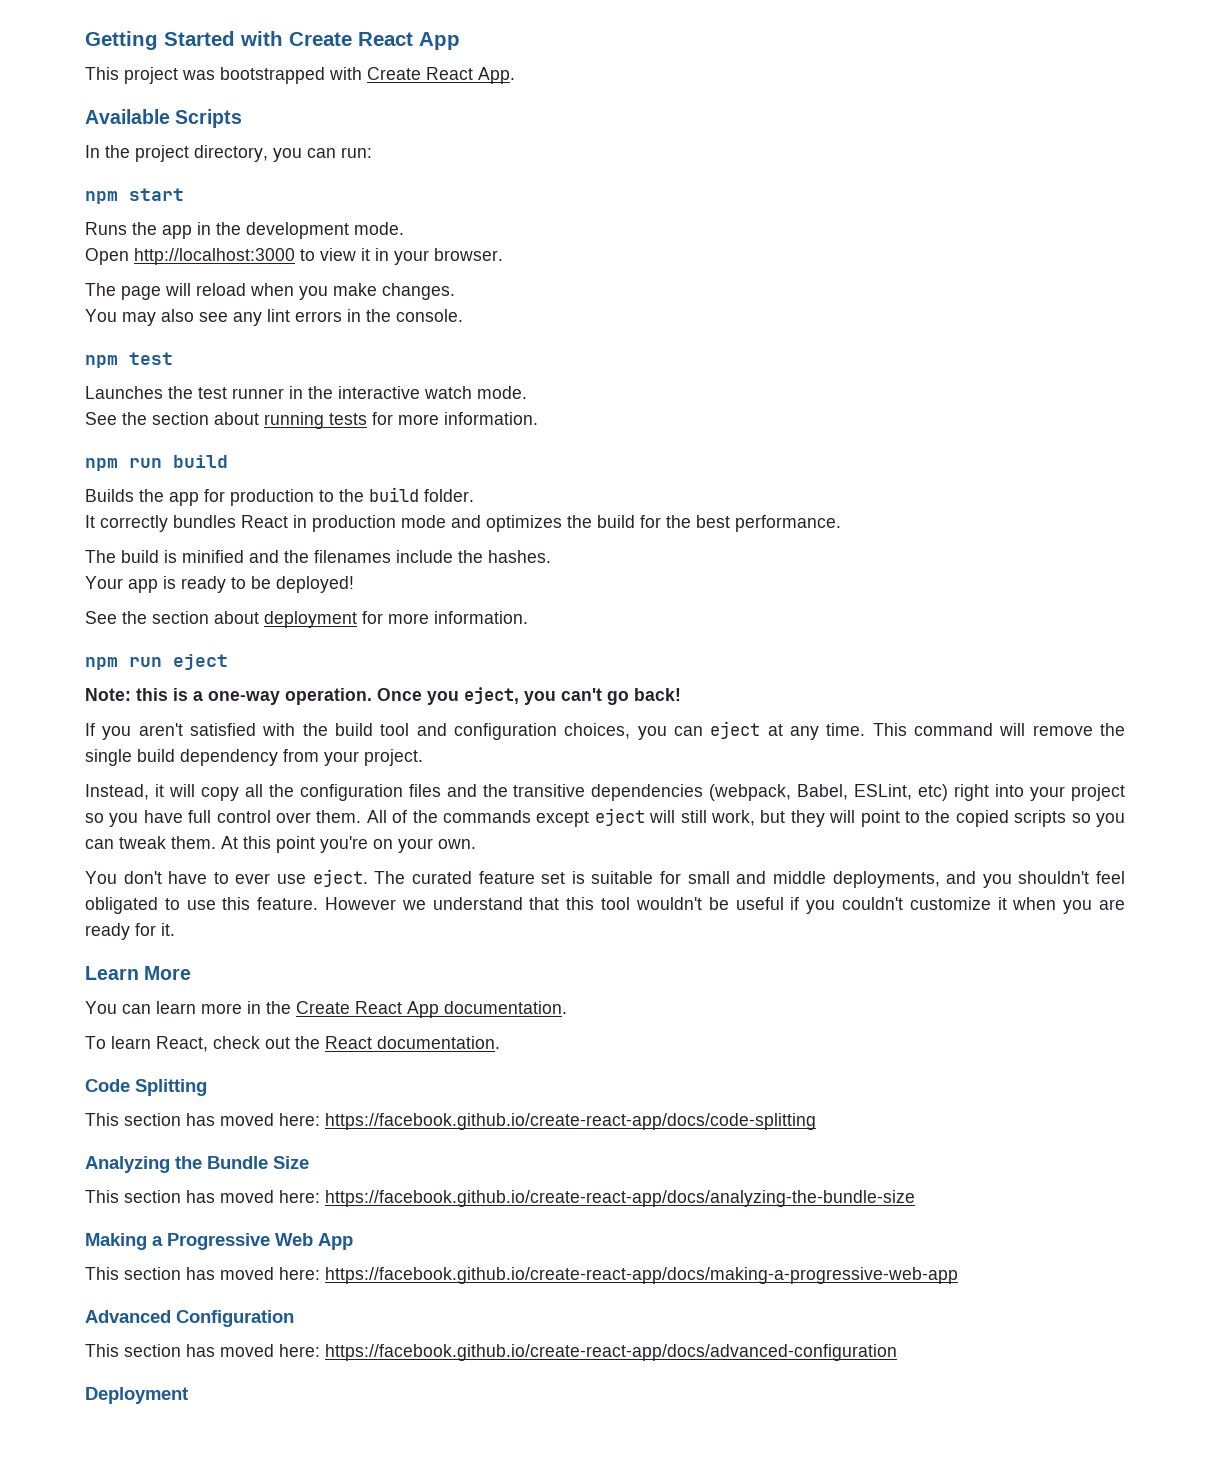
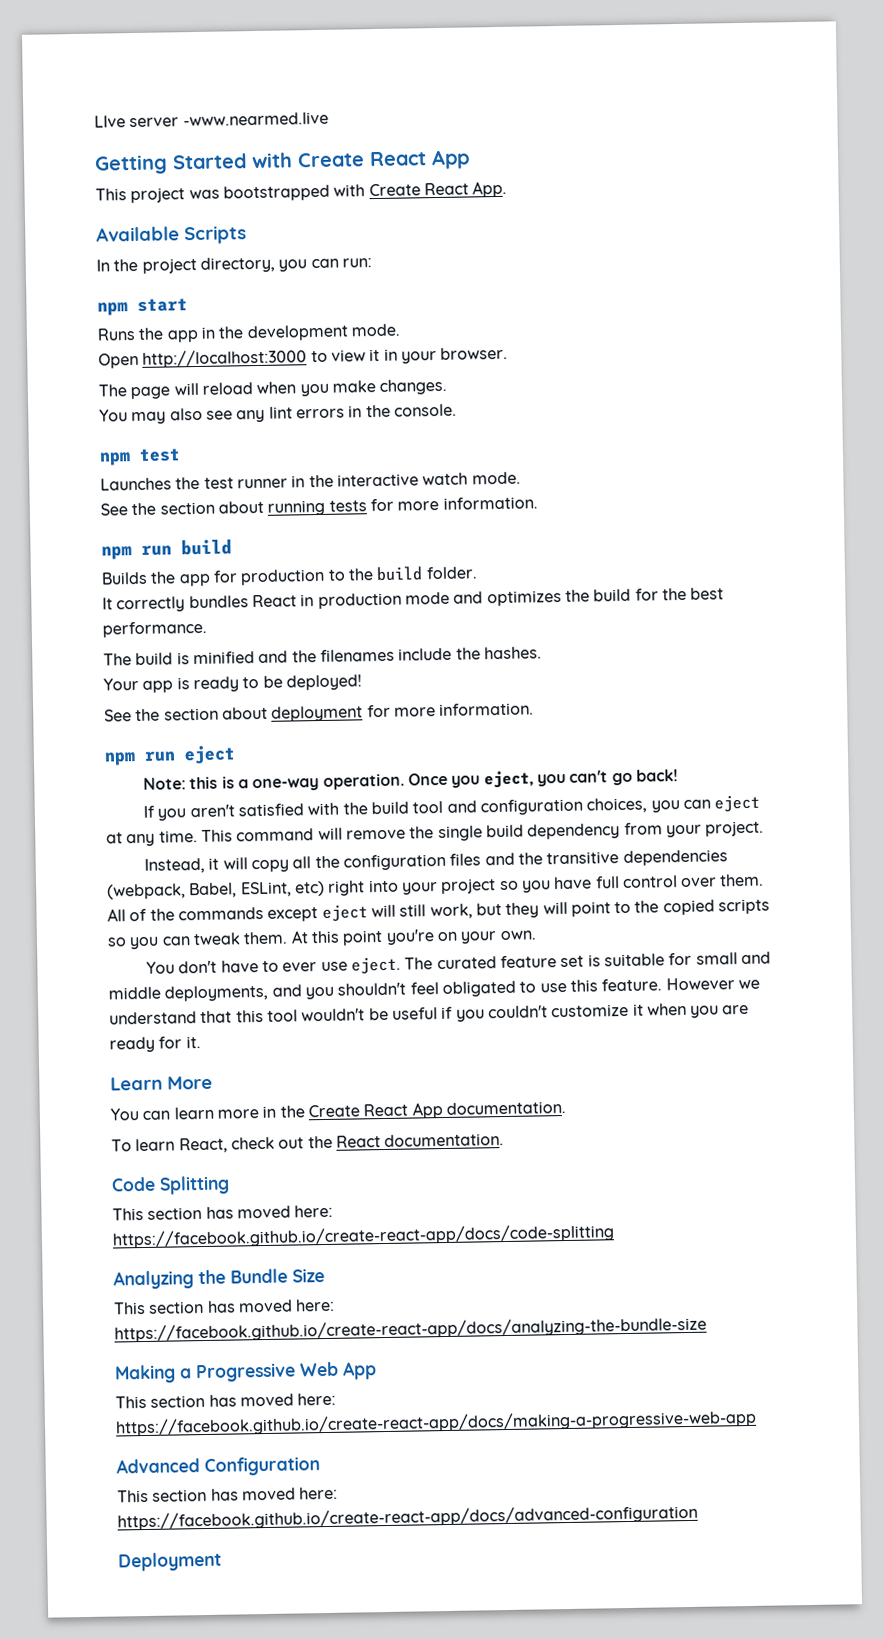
+ LIve server -www.nearmed.live

